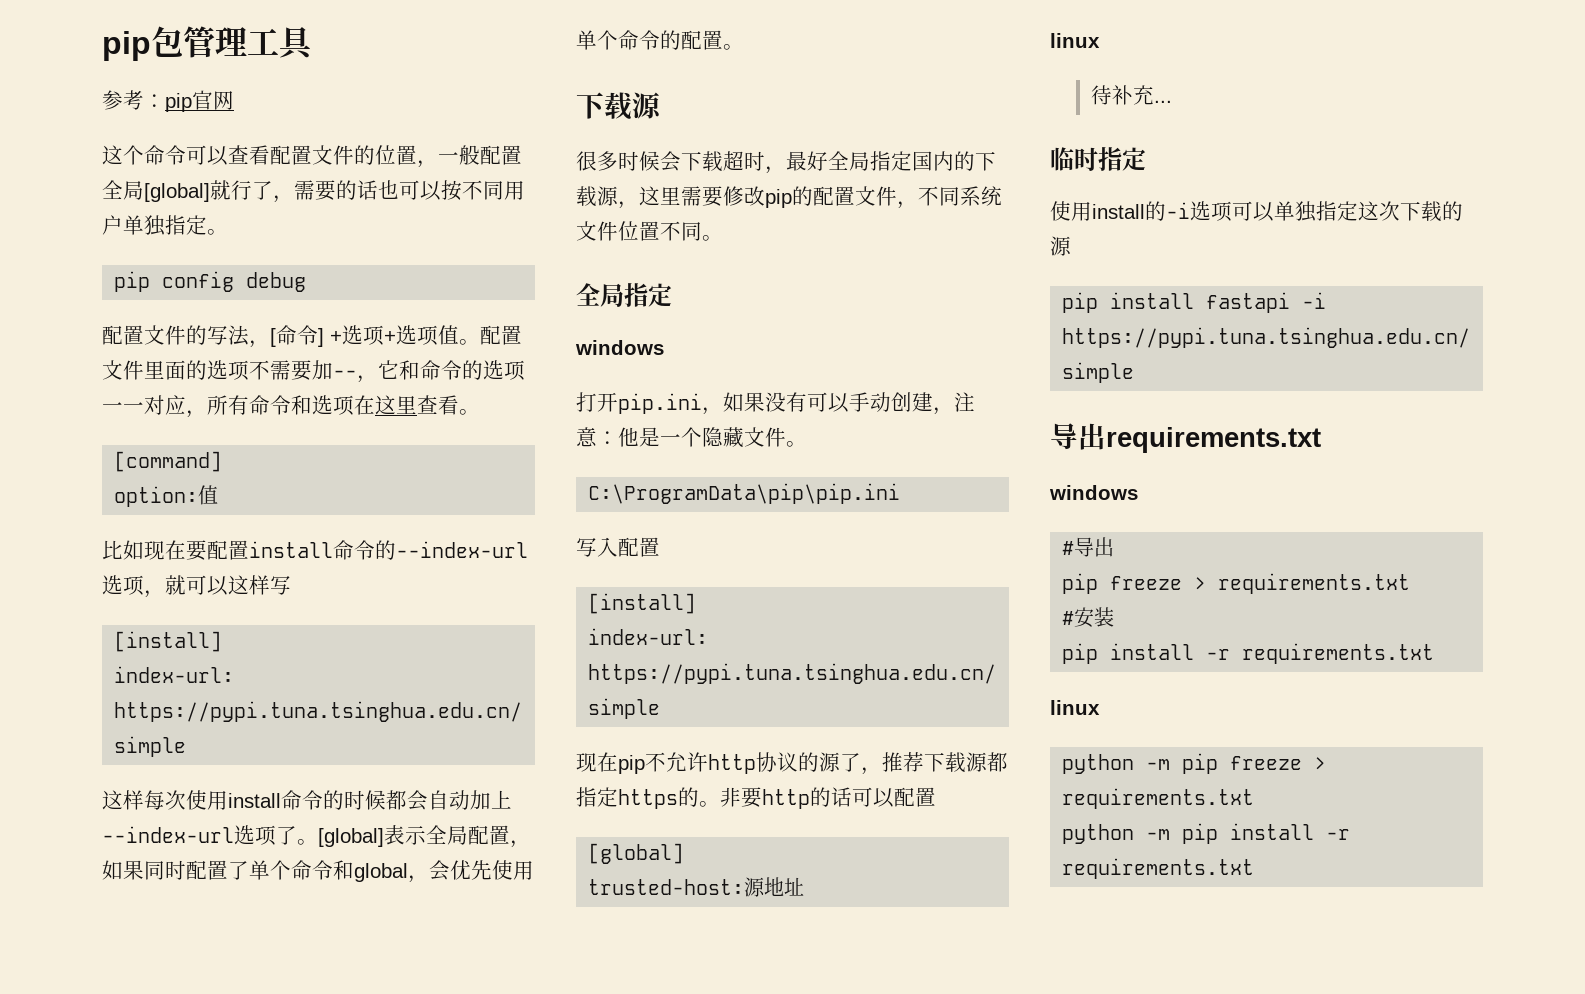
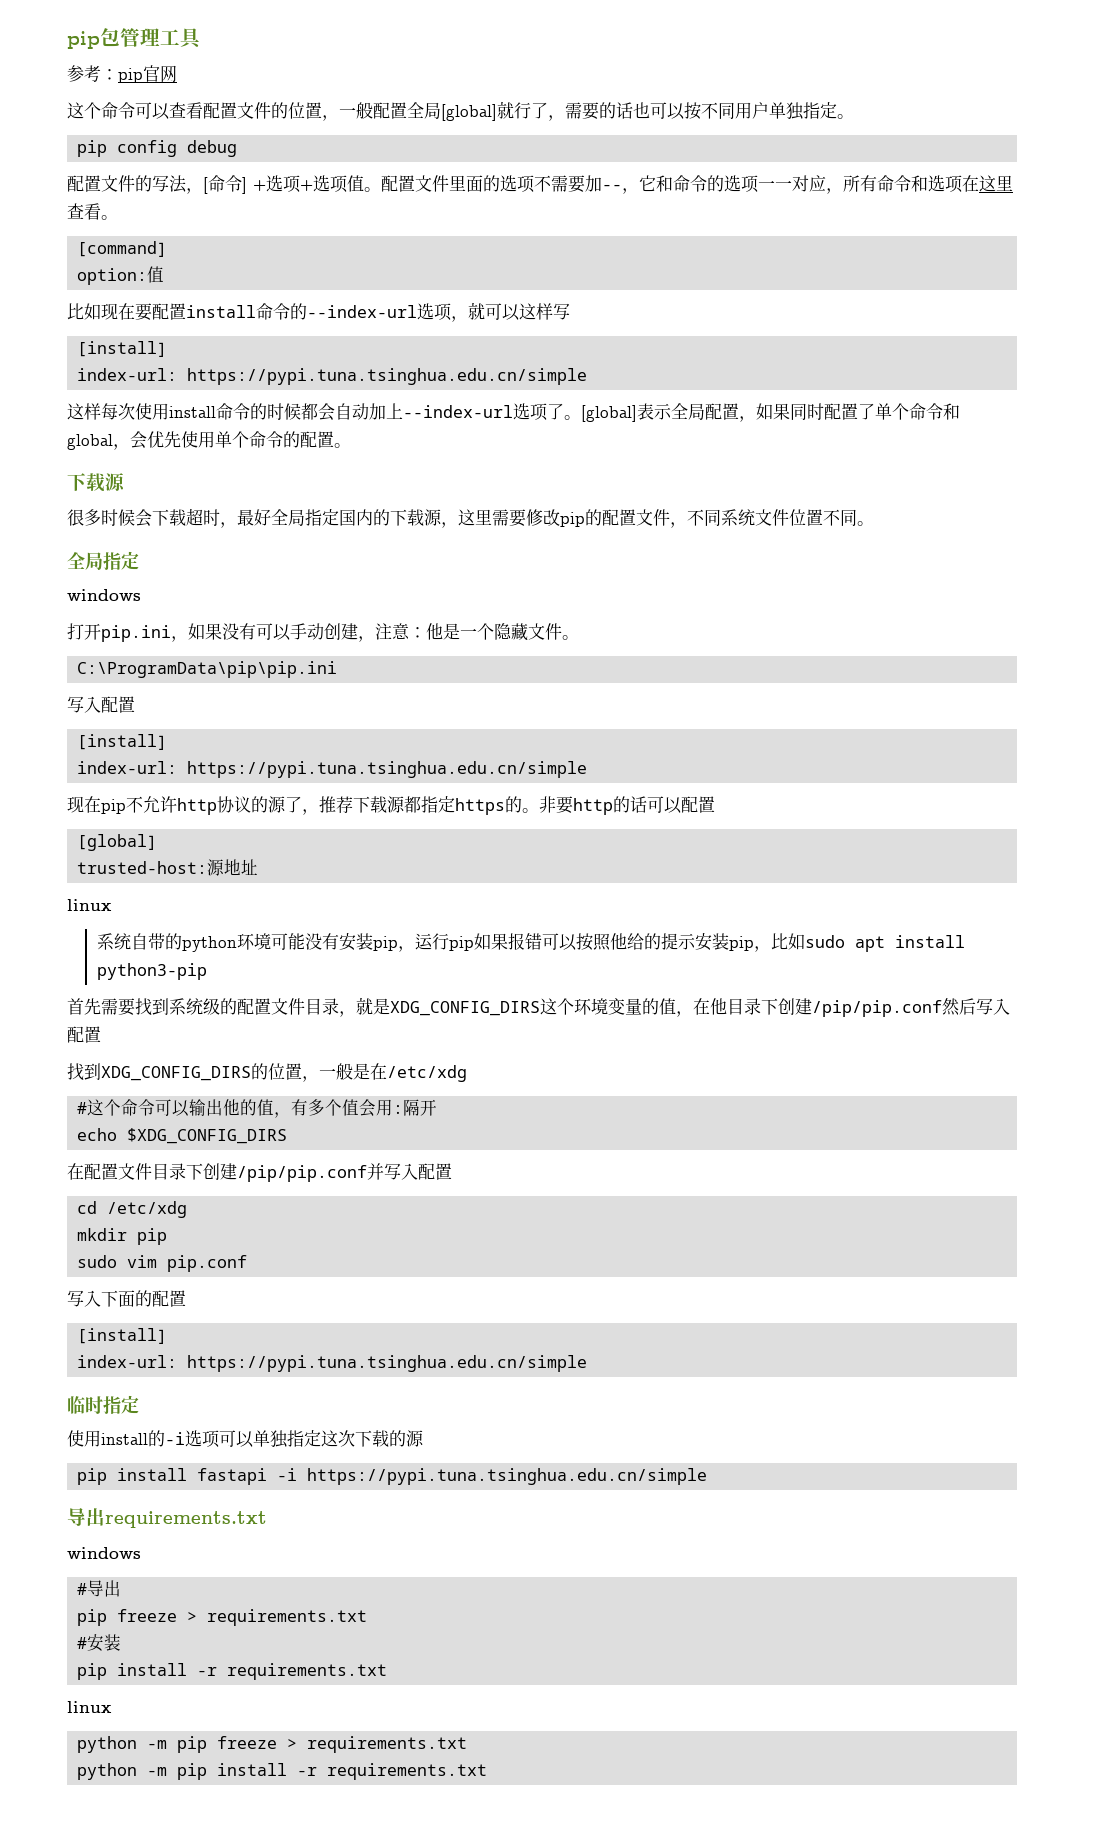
- 待补充...
+ 系统自带的python环境可能没有安装pip，运行pip如果报错可以按照他给的提示安装pip，比如sudo apt install python3-pip
+ 首先需要找到系统级的配置文件目录，就是XDG_CONFIG_DIRS这个环境变量的值，在他目录下创建/pip/pip.conf然后写入配置
+ 找到XDG_CONFIG_DIRS的位置，一般是在/etc/xdg
+ #这个命令可以输出他的值，有多个值会用:隔开
+ echo $XDG_CONFIG_DIRS
+ 在配置文件目录下创建/pip/pip.conf并写入配置
+ cd /etc/xdg
+ mkdir pip
+ sudo vim pip.conf
+ 写入下面的配置
+ [install]
+ index-url: https://pypi.tuna.tsinghua.edu.cn/simple

